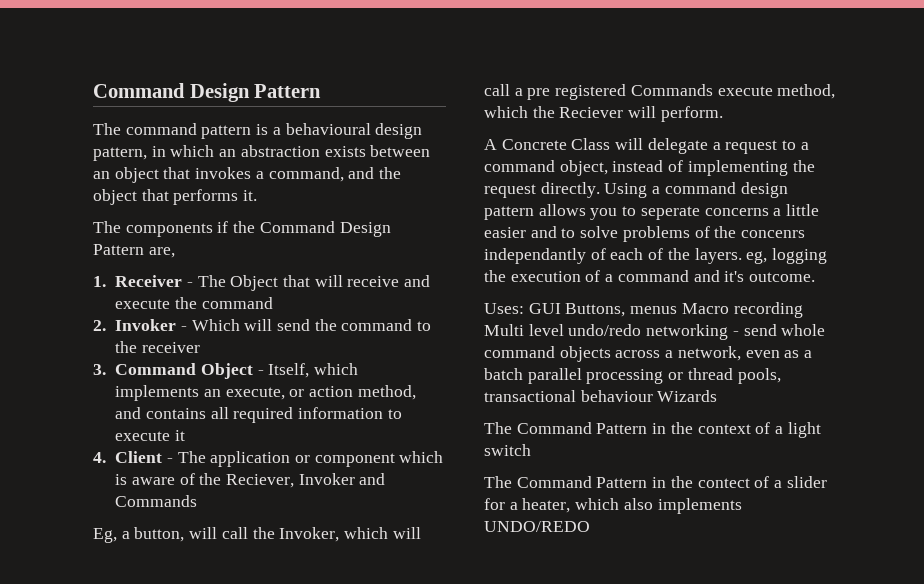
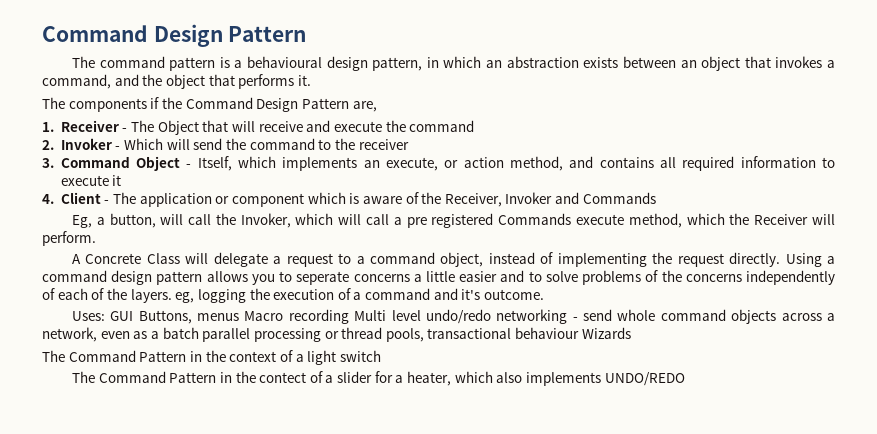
- 4. Client - The application or component which is aware of the Reciever, Invoker and Commands
+ 4. Client - The application or component which is aware of the Receiver, Invoker and Commands
- Eg, a button, will call the Invoker, which will call a pre registered Commands execute method, which the Reciever will perform.
+ Eg, a button, will call the Invoker, which will call a pre registered Commands execute method, which the Receiver will perform.
- Using a command design pattern allows you to seperate concerns a little easier and to solve problems of the concenrs independantly of each of the layers. eg, logging the execution of a command and it's outcome.
+ Using a command design pattern allows you to seperate concerns a little easier and to solve problems of the concerns independently of each of the layers. eg, logging the execution of a command and it's outcome.

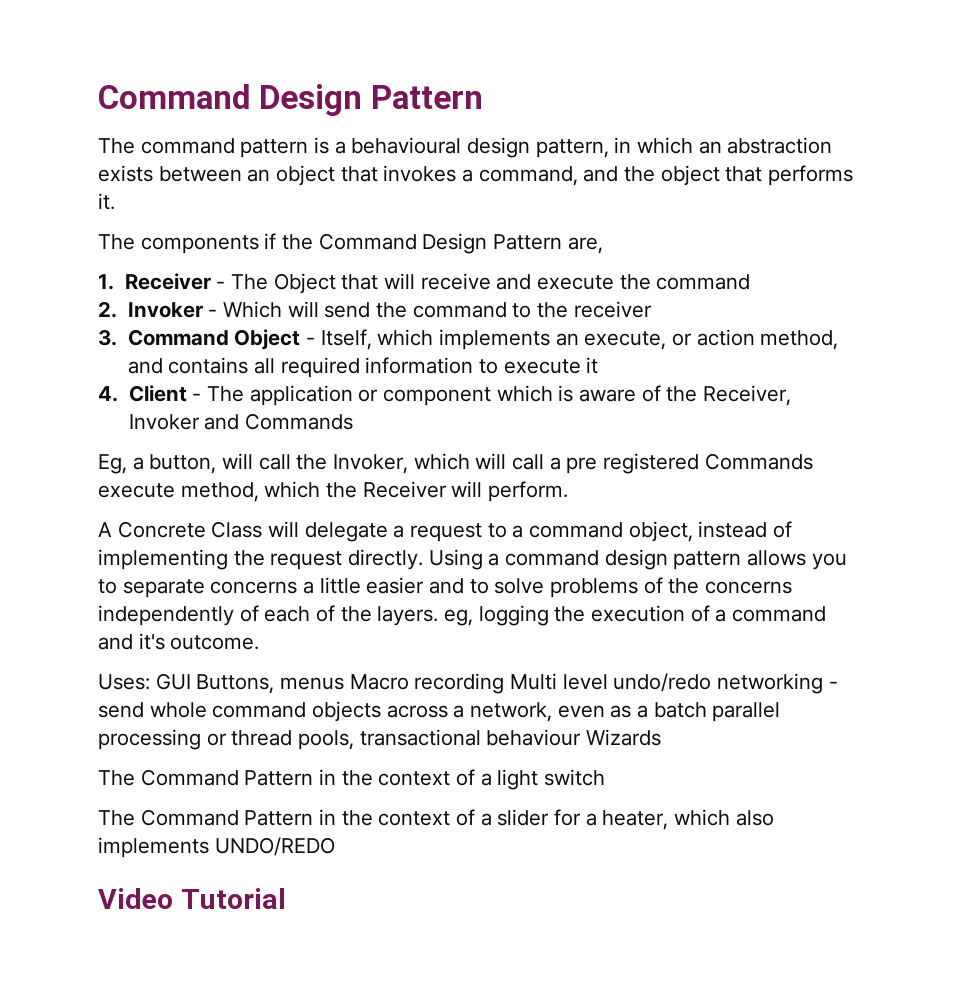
- Using a command design pattern allows you to seperate concerns a little easier and to solve problems of the concerns independently of each of the layers. eg, logging the execution of a command and it's outcome.
+ Using a command design pattern allows you to separate concerns a little easier and to solve problems of the concerns independently of each of the layers. eg, logging the execution of a command and it's outcome.
- The Command Pattern in the contect of a slider for a heater, which also implements UNDO/REDO
+ The Command Pattern in the context of a slider for a heater, which also implements UNDO/REDO
+ Video Tutorial

